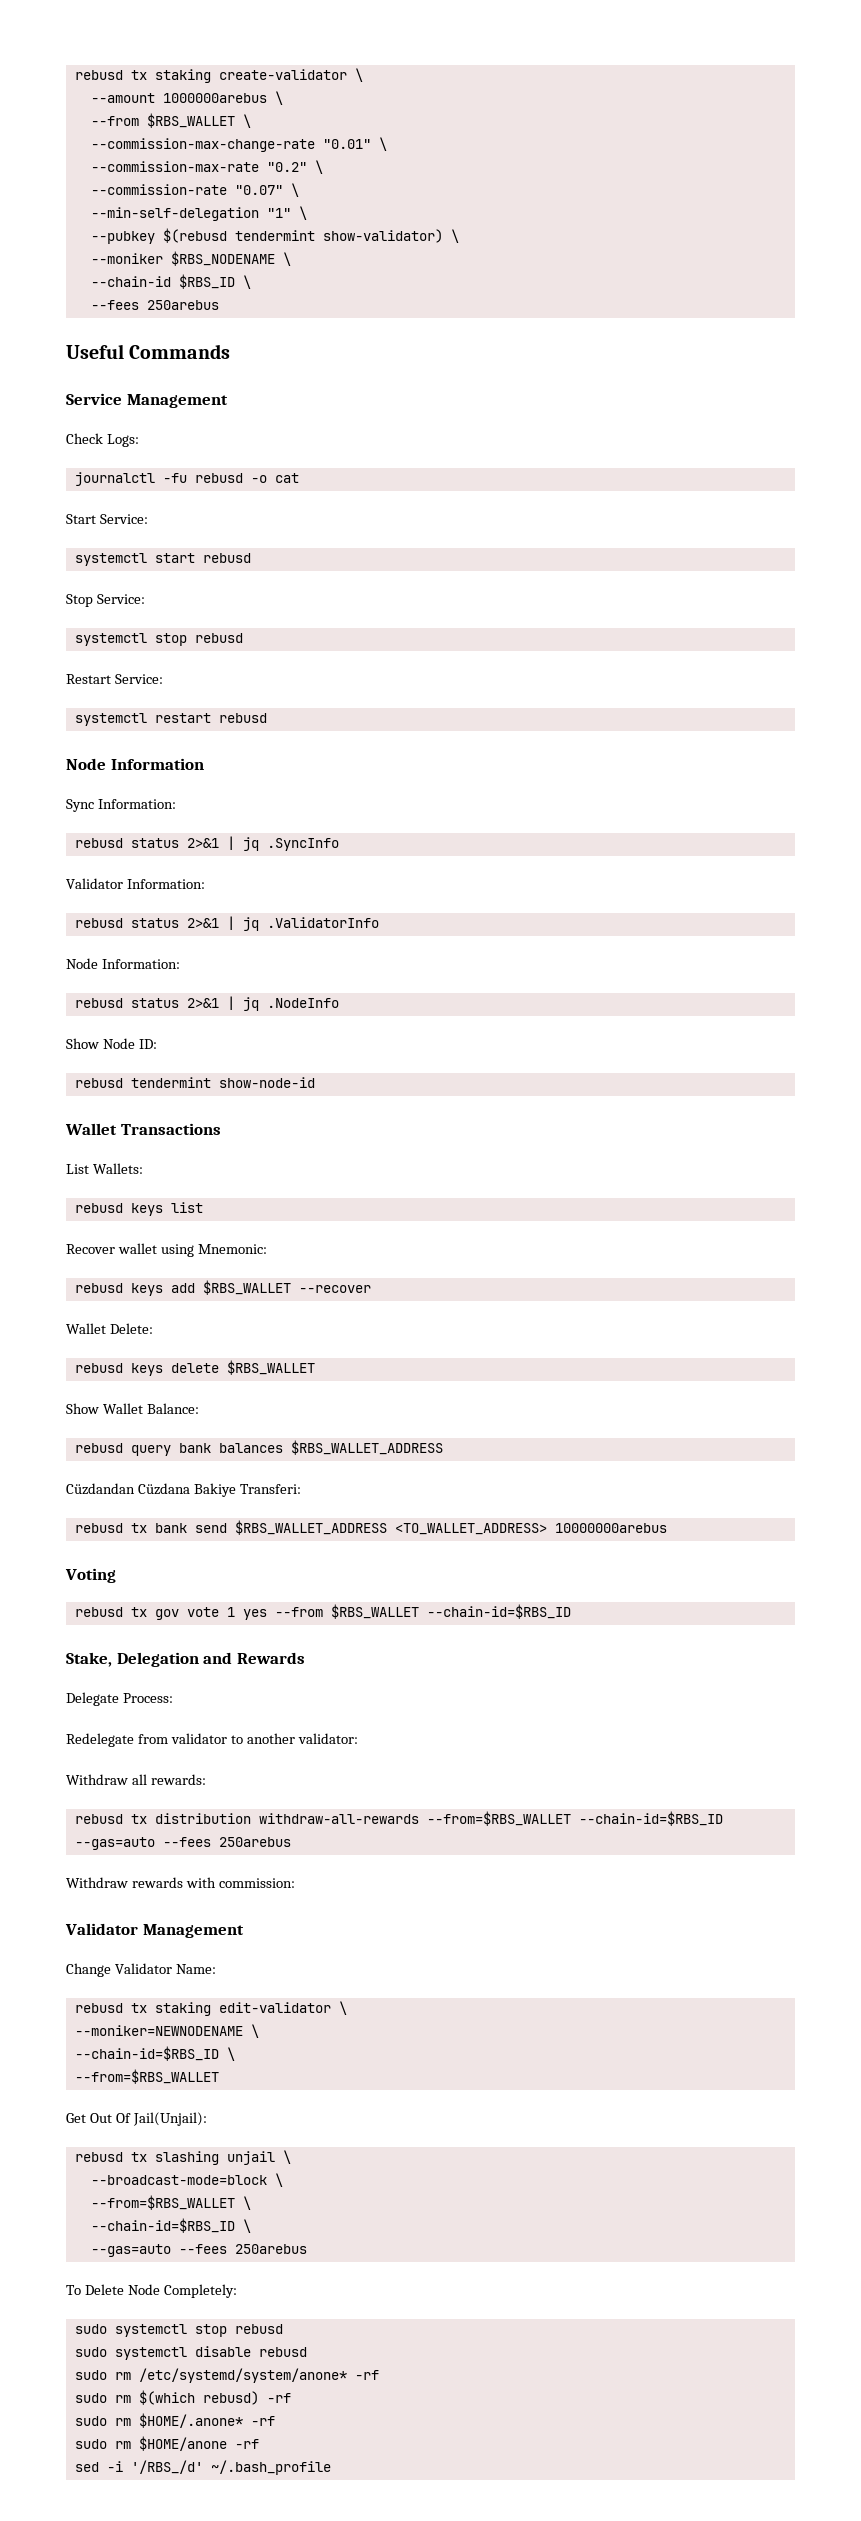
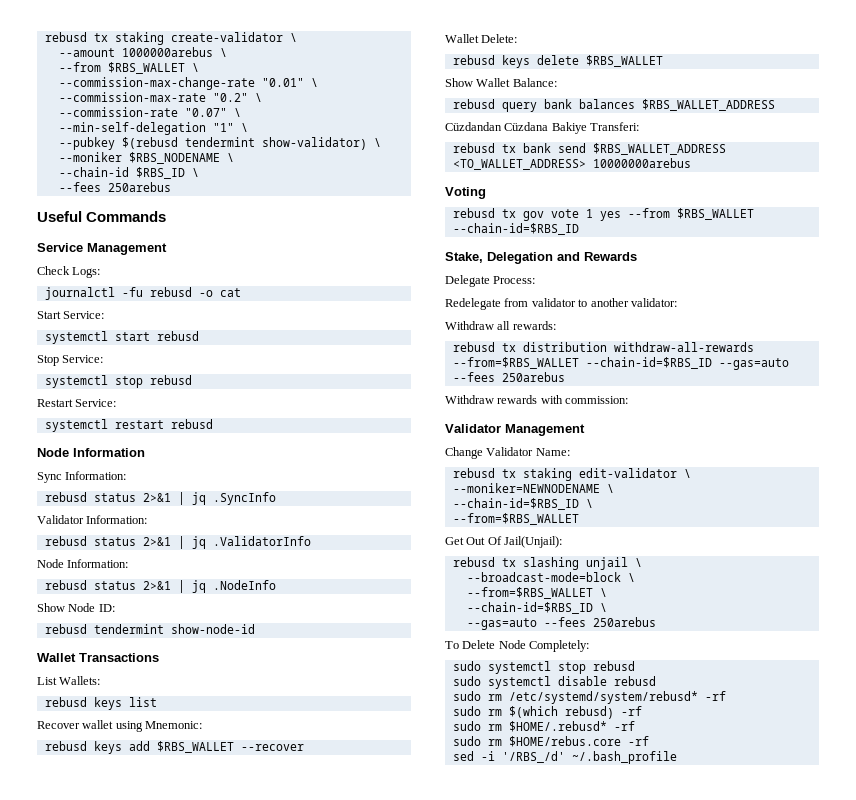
- sudo rm /etc/systemd/system/anone* -rf
+ sudo rm /etc/systemd/system/rebusd* -rf
- sudo rm $HOME/.anone* -rf
- sudo rm $HOME/anone -rf
+ sudo rm $HOME/.rebusd* -rf
+ sudo rm $HOME/rebus.core -rf

